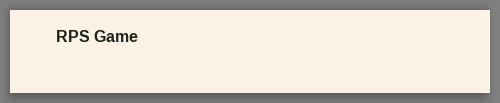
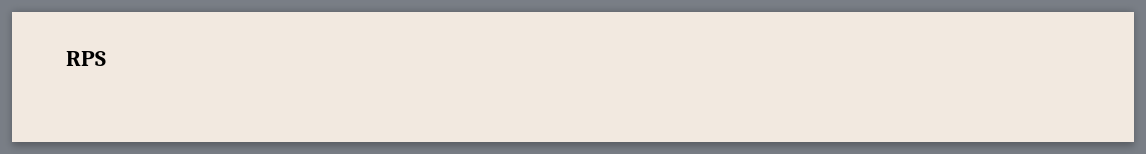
- RPS Game
+ RPS

